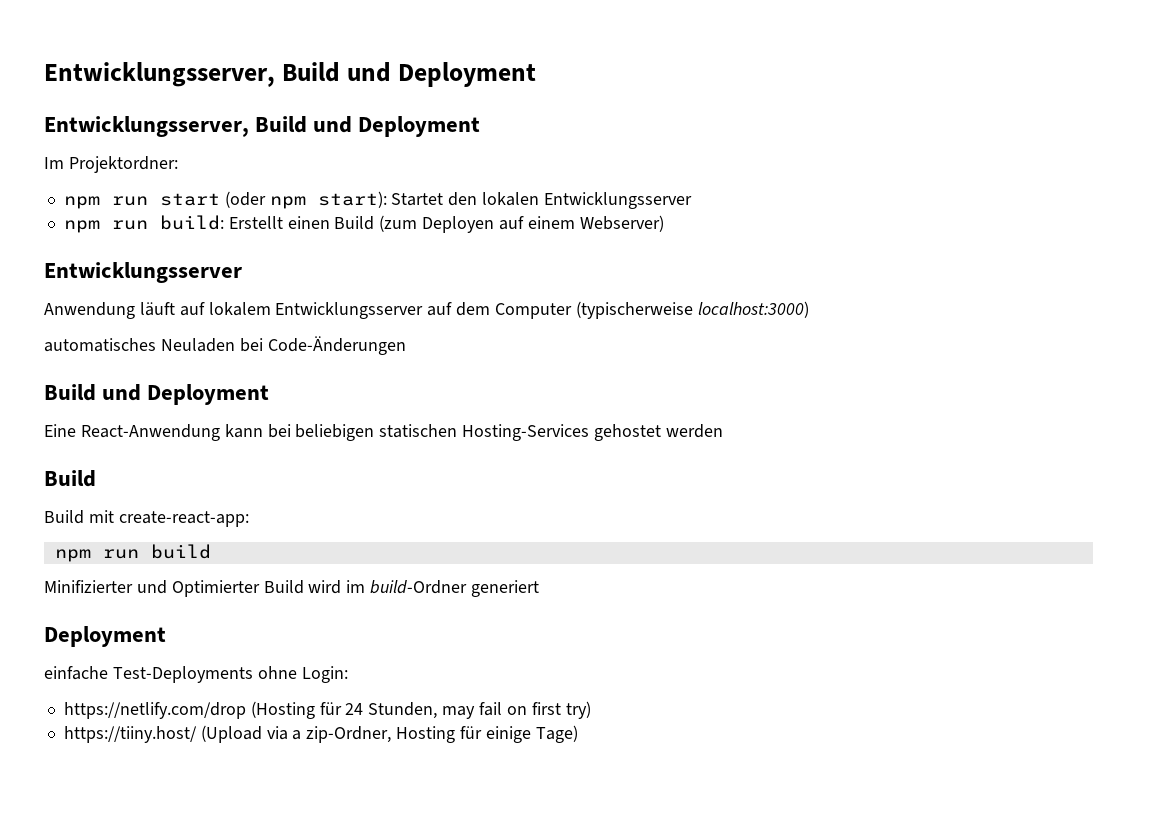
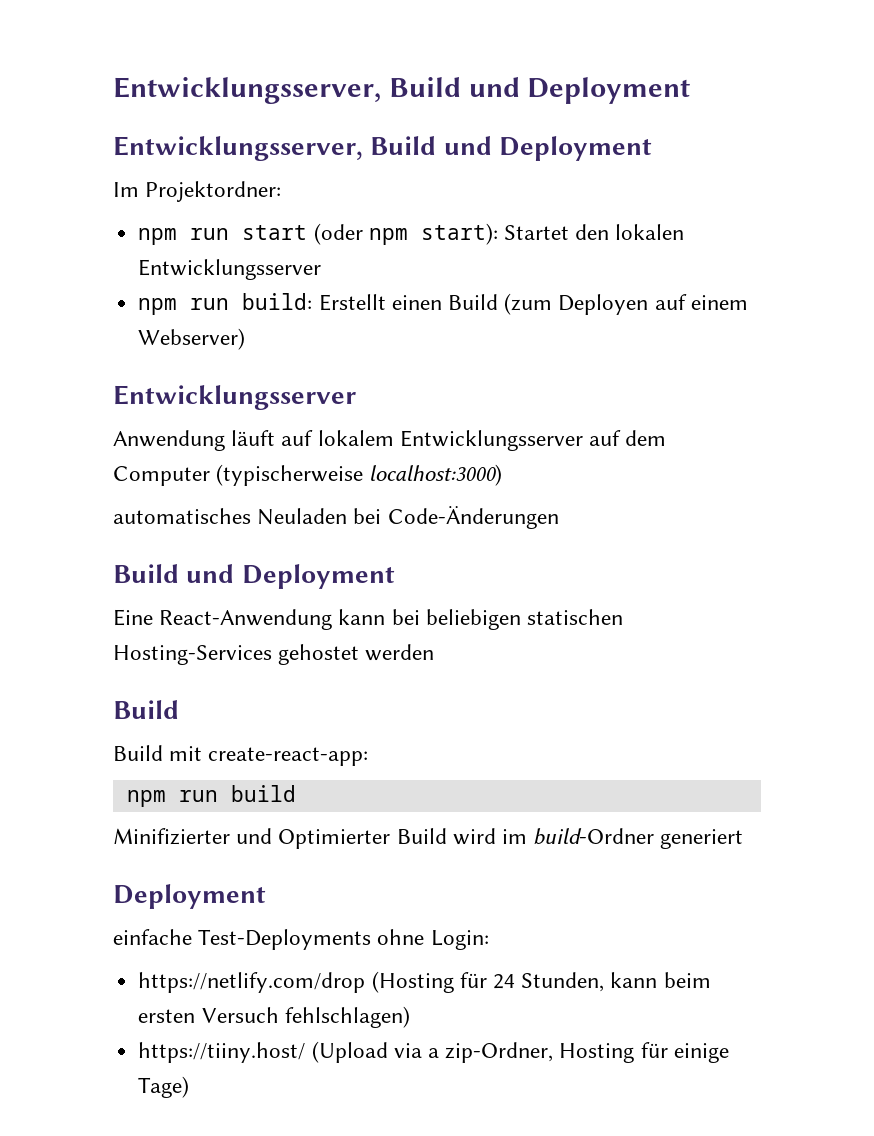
- https://netlify.com/drop (Hosting für 24 Stunden, may fail on first try)
+ https://netlify.com/drop (Hosting für 24 Stunden, kann beim ersten Versuch fehlschlagen)

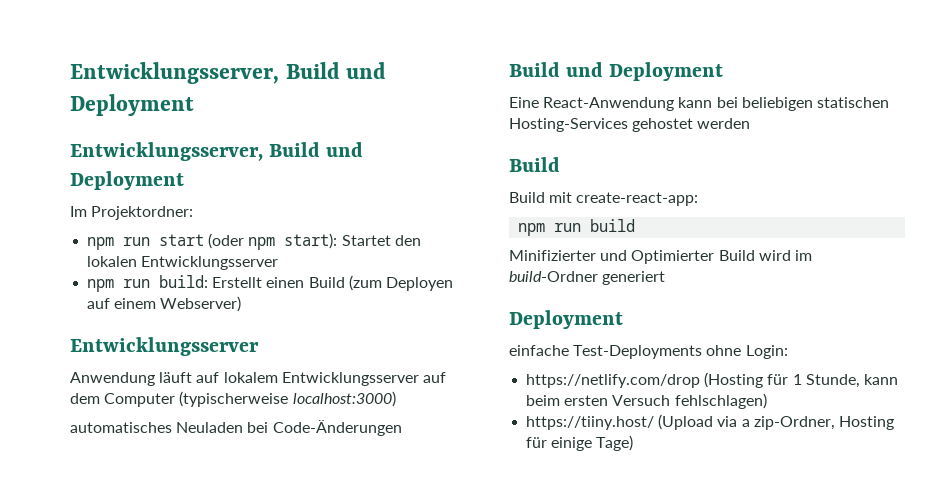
- https://netlify.com/drop (Hosting für 24 Stunden, kann beim ersten Versuch fehlschlagen)
+ https://netlify.com/drop (Hosting für 1 Stunde, kann beim ersten Versuch fehlschlagen)

